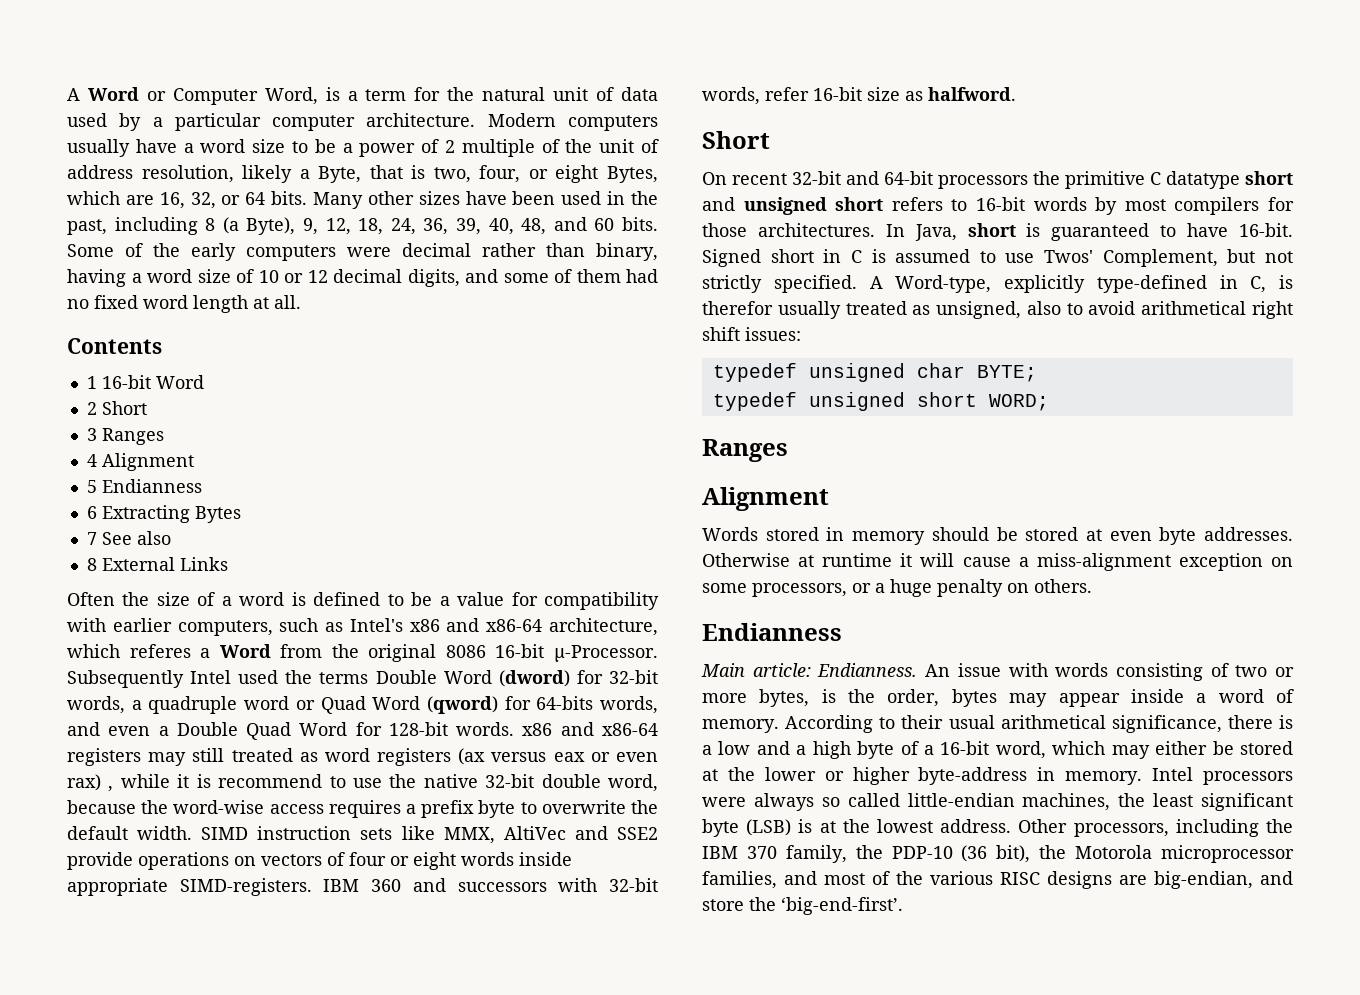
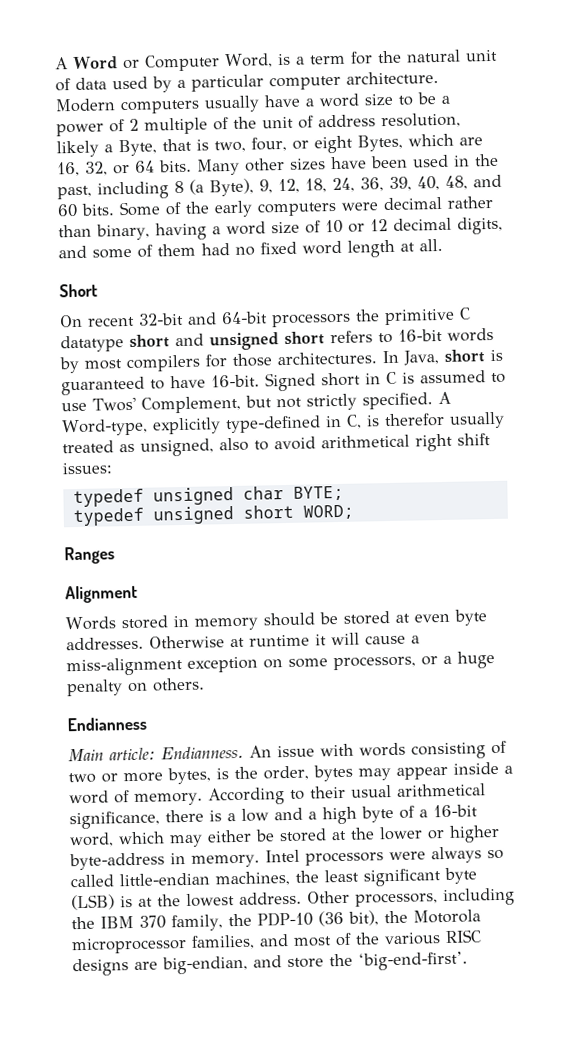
- Contents
- 1 16-bit Word
- 2 Short
- 3 Ranges
- 4 Alignment
- 5 Endianness
- 6 Extracting Bytes
- 7 See also
- 8 External Links
- Often the size of a word is defined to be a value for compatibility with earlier computers, such as Intel's x86 and x86-64 architecture, which referes a Word from the original 8086 16-bit µ-Processor. Subsequently Intel used the terms Double Word (dword) for 32-bit words, a quadruple word or Quad Word (qword) for 64-bits words, and even a Double Quad Word for 128-bit words. x86 and x86-64 registers may still treated as word registers (ax versus eax or even rax) , while it is recommend to use the native 32-bit double word, because the word-wise access requires a prefix byte to overwrite the default width. SIMD instruction sets like MMX, AltiVec and SSE2 provide operations on vectors of four or eight words inside appropriate SIMD-registers. IBM 360 and successors with 32-bit words, refer 16-bit size as halfword.

